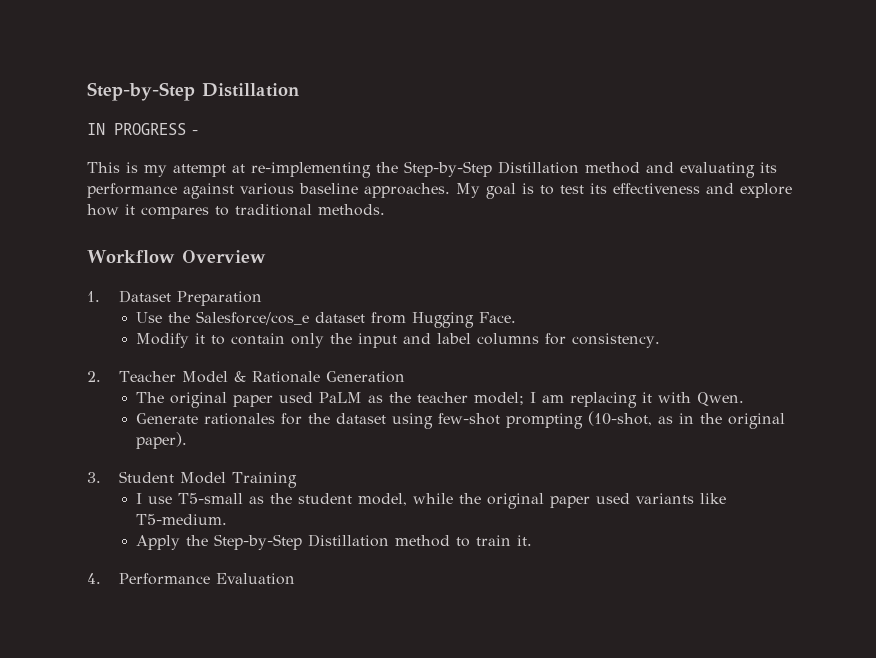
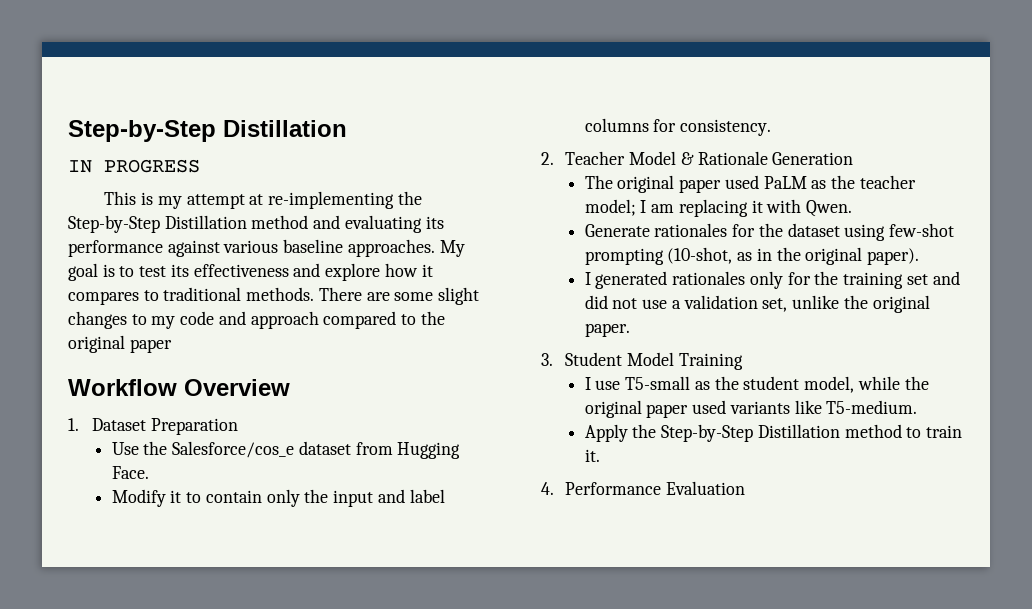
- IN PROGRESS -
+ IN PROGRESS
+ There are some slight changes to my code and approach compared to the original paper
+ I generated rationales only for the training set and did not use a validation set, unlike the original paper.

